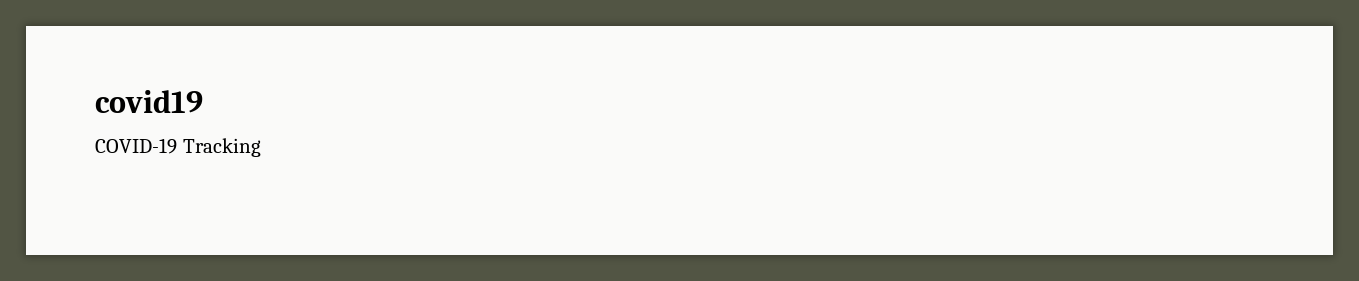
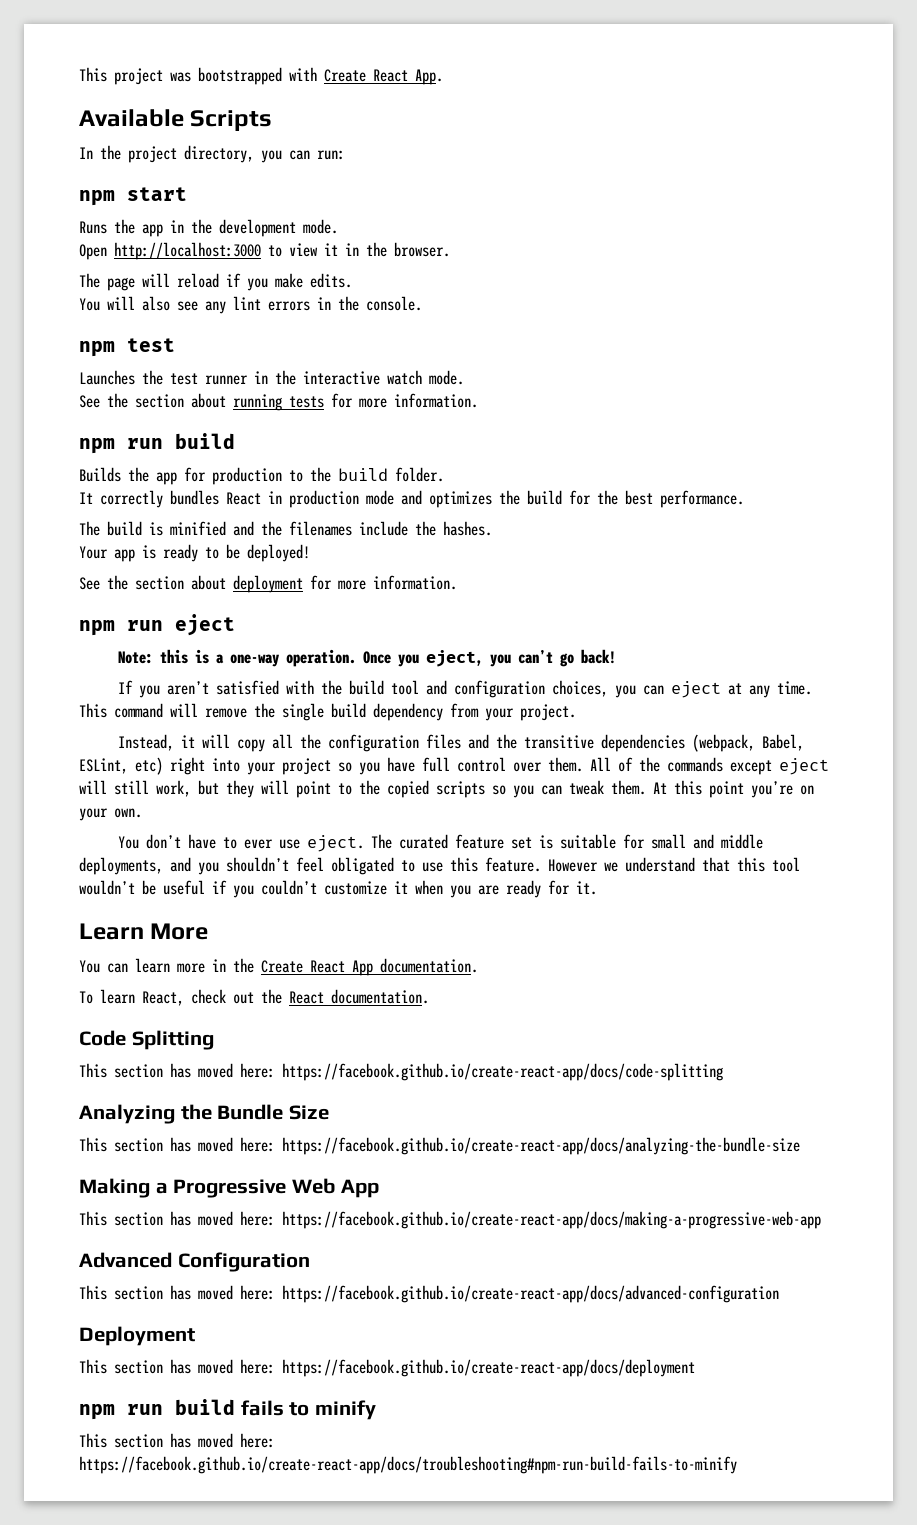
- covid19
- COVID-19 Tracking
+ This project was bootstrapped with Create React App.
+ Available Scripts
+ In the project directory, you can run:
+ npm start
+ Runs the app in the development mode.
+ Open http://localhost:3000 to view it in the browser.
+ The page will reload if you make edits.
+ You will also see any lint errors in the console.
+ npm test
+ Launches the test runner in the interactive watch mode.
+ See the section about running tests for more information.
+ npm run build
+ Builds the app for production to the build folder.
+ It correctly bundles React in production mode and optimizes the build for the best performance.
+ The build is minified and the filenames include the hashes.
+ Your app is ready to be deployed!
+ See the section about deployment for more information.
+ npm run eject
+ Note: this is a one-way operation. Once you eject, you can’t go back!
+ If you aren’t satisfied with the build tool and configuration choices, you can eject at any time. This command will remove the single build dependency from your project.
+ Instead, it will copy all the configuration files and the transitive dependencies (webpack, Babel, ESLint, etc) right into your project so you have full control over them. All of the commands except eject will still work, but they will point to the copied scripts so you can tweak them. At this point you’re on your own.
+ You don’t have to ever use eject. The curated feature set is suitable for small and middle deployments, and you shouldn’t feel obligated to use this feature. However we understand that this tool wouldn’t be useful if you couldn’t customize it when you are ready for it.
+ Learn More
+ You can learn more in the Create React App documentation.
+ To learn React, check out the React documentation.
+ Code Splitting
+ This section has moved here: https://facebook.github.io/create-react-app/docs/code-splitting
+ Analyzing the Bundle Size
+ This section has moved here: https://facebook.github.io/create-react-app/docs/analyzing-the-bundle-size
+ Making a Progressive Web App
+ This section has moved here: https://facebook.github.io/create-react-app/docs/making-a-progressive-web-app
+ Advanced Configuration
+ This section has moved here: https://facebook.github.io/create-react-app/docs/advanced-configuration
+ Deployment
+ This section has moved here: https://facebook.github.io/create-react-app/docs/deployment
+ npm run build fails to minify
+ This section has moved here: https://facebook.github.io/create-react-app/docs/troubleshooting#npm-run-build-fails-to-minify

